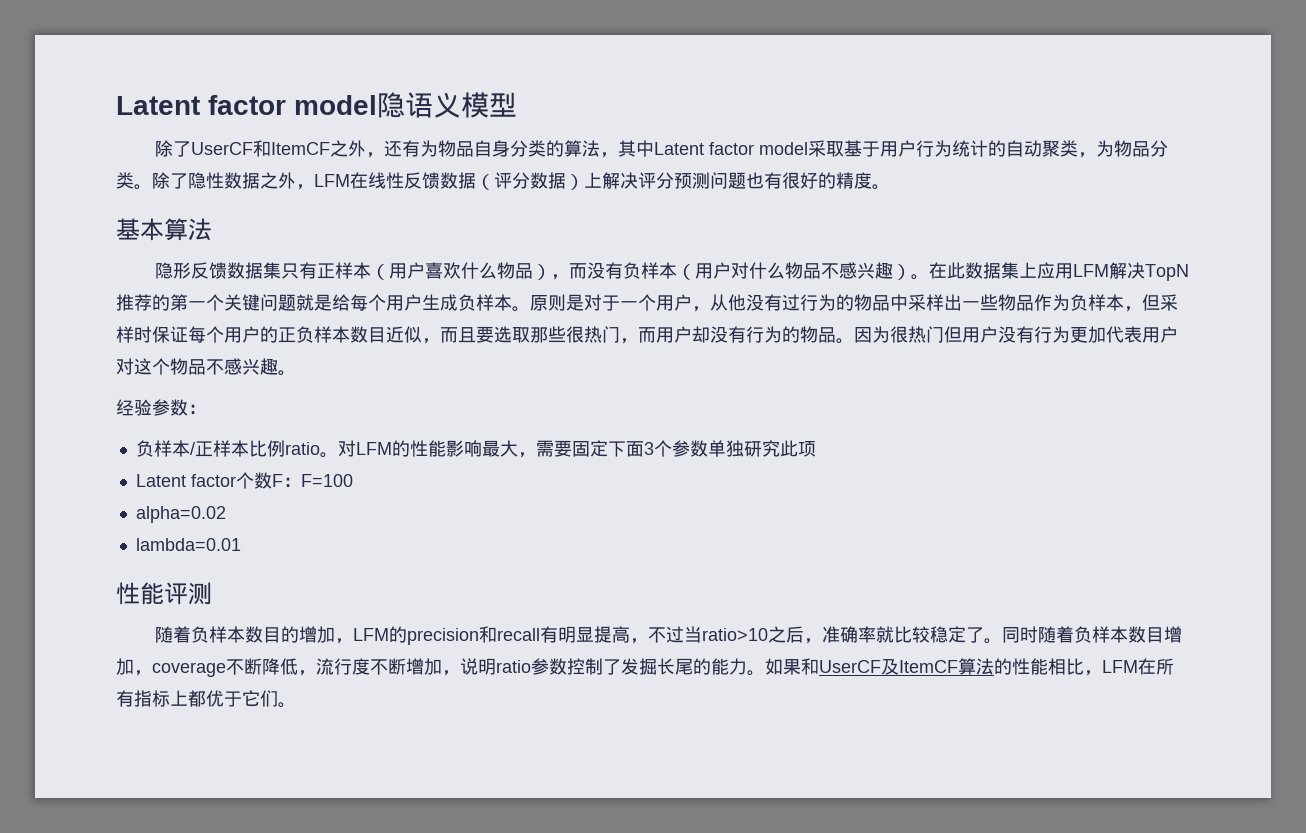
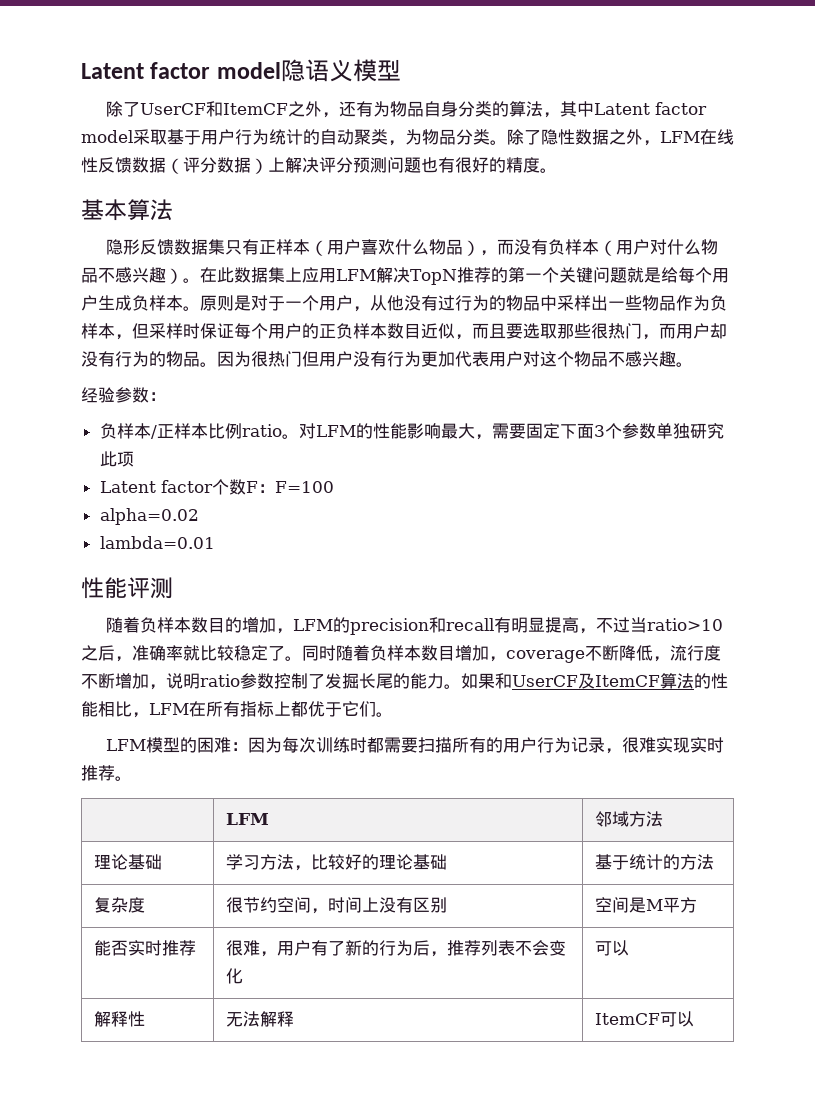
+ LFM模型的困难：因为每次训练时都需要扫描所有的用户行为记录，很难实现实时推荐。
+ | LFM | 邻域方法
+ 理论基础 | 学习方法，比较好的理论基础 | 基于统计的方法
+ 复杂度 | 很节约空间，时间上没有区别 | 空间是M平方
+ 能否实时推荐 | 很难，用户有了新的行为后，推荐列表不会变化 | 可以
+ 解释性 | 无法解释 | ItemCF可以

